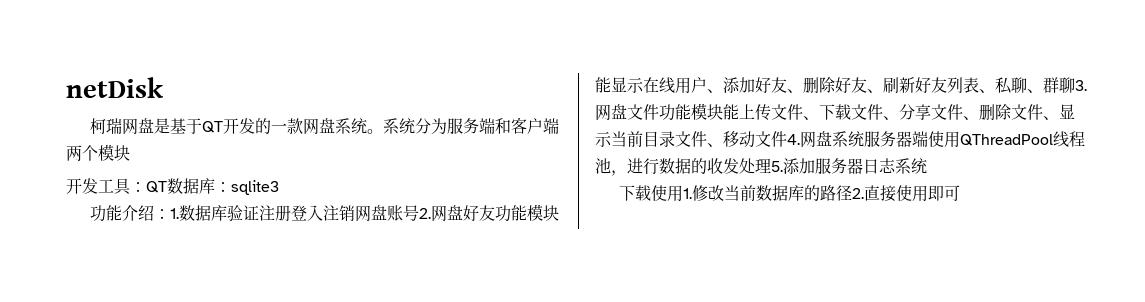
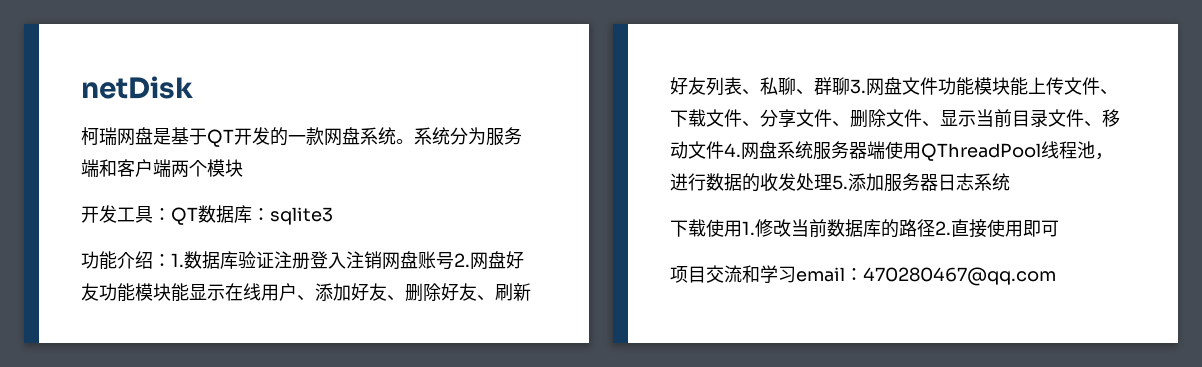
+ 项目交流和学习email：470280467@qq.com

